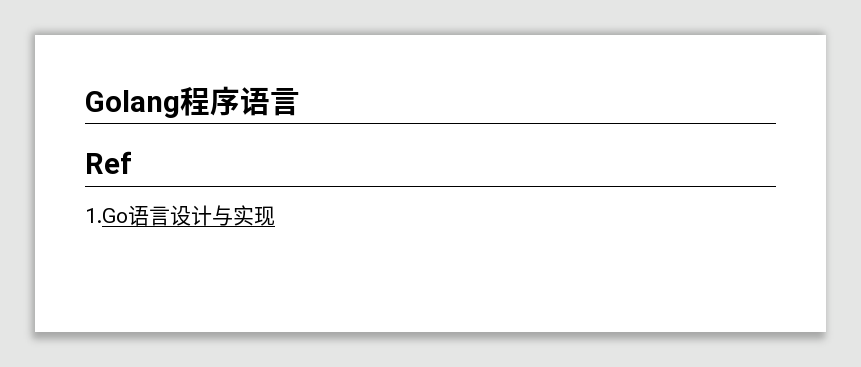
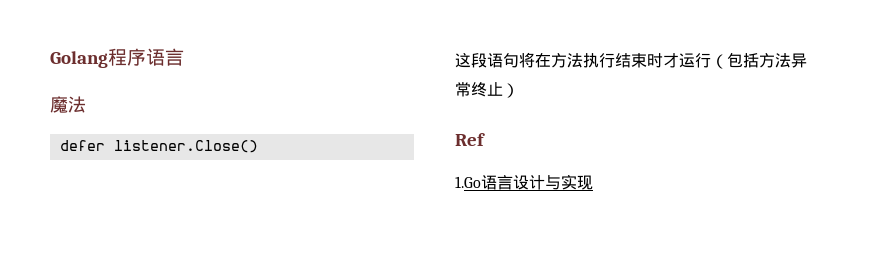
+ 魔法
+ defer listener.Close()
+ 这段语句将在方法执行结束时才运行（包括方法异常终止）

